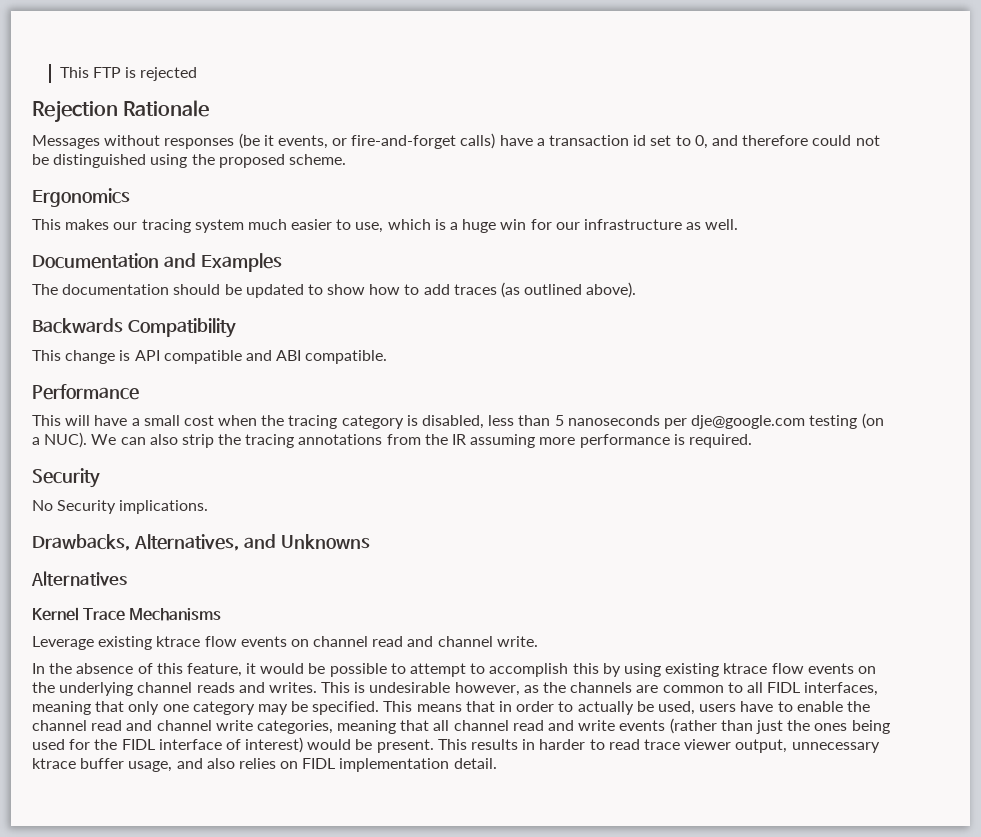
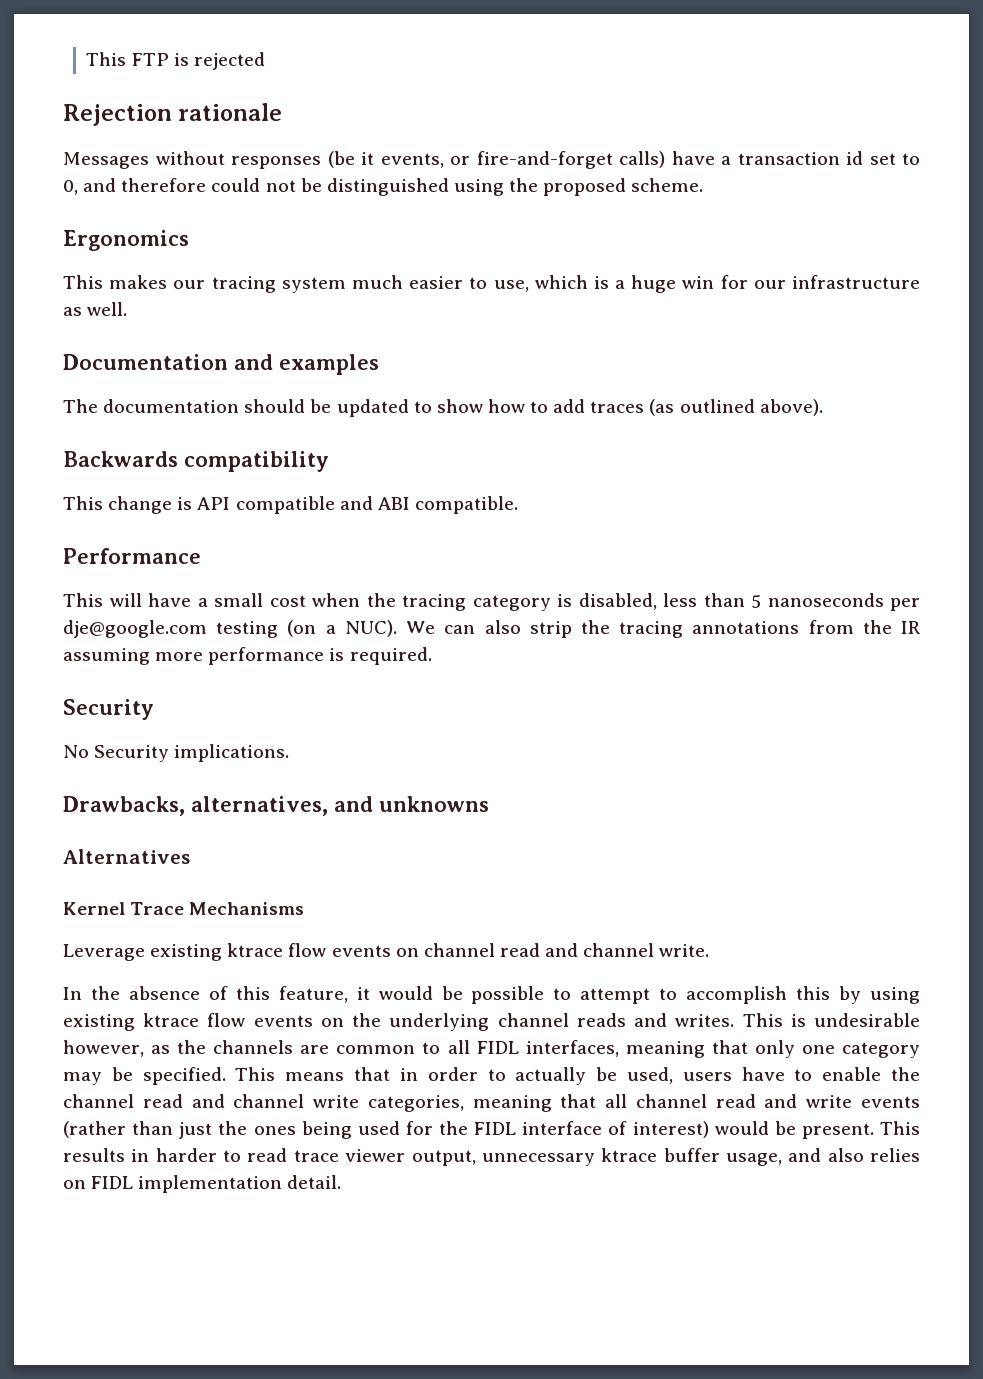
- Rejection Rationale
+ Rejection rationale
- Documentation and Examples
+ Documentation and examples
- Backwards Compatibility
+ Backwards compatibility
- Drawbacks, Alternatives, and Unknowns
+ Drawbacks, alternatives, and unknowns

